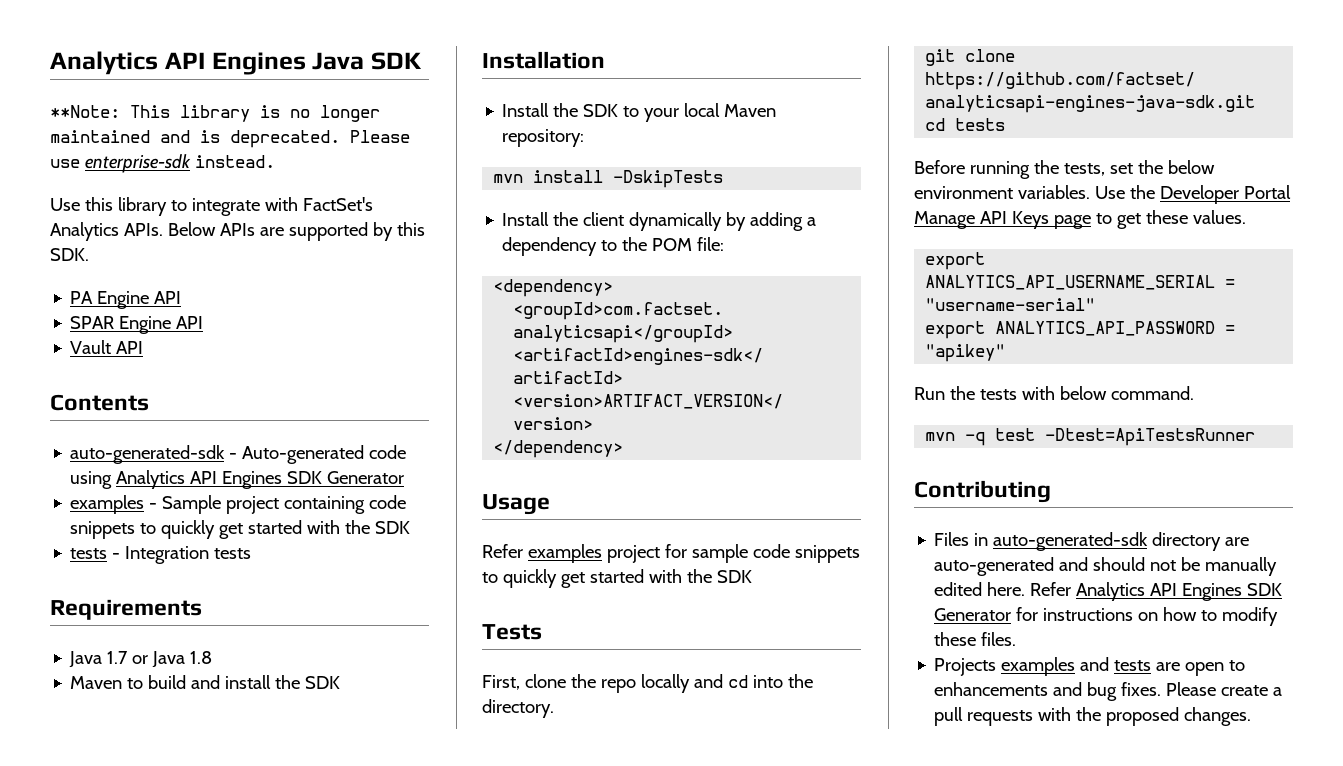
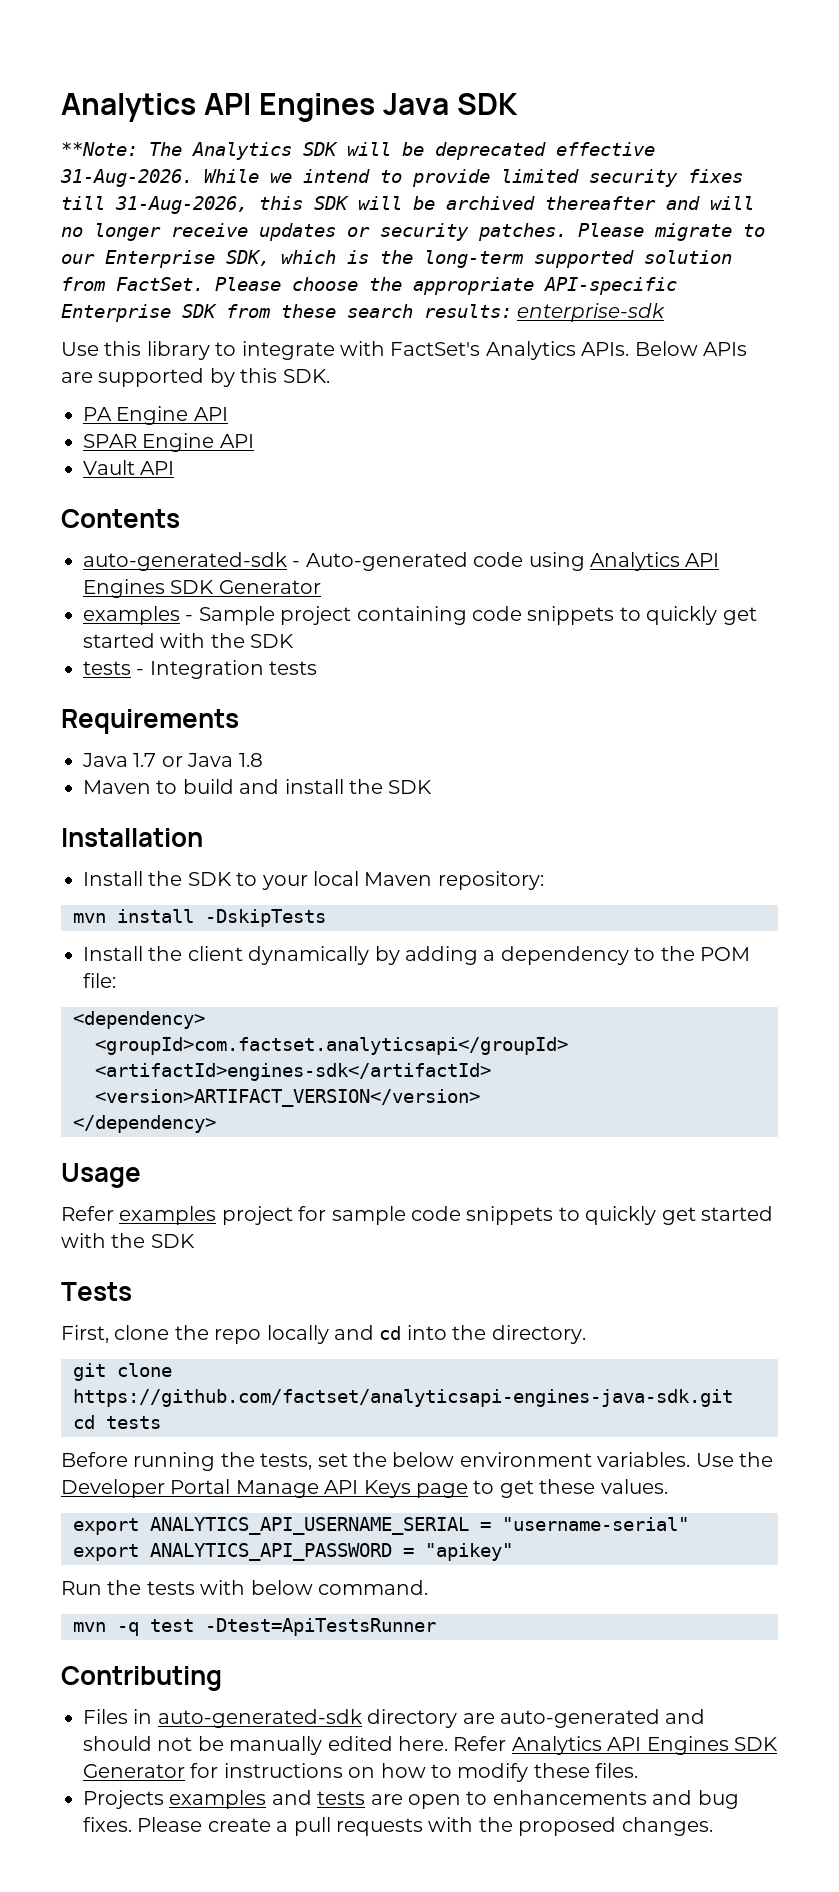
- **Note: This library is no longer maintained and is deprecated. Please use enterprise-sdk instead.
+ **Note: The Analytics SDK will be deprecated effective 31-Aug-2026. While we intend to provide limited security fixes till 31-Aug-2026, this SDK will be archived thereafter and will no longer receive updates or security patches. Please migrate to our Enterprise SDK, which is the long-term supported solution from FactSet. Please choose the appropriate API-specific Enterprise SDK from these search results: enterprise-sdk

